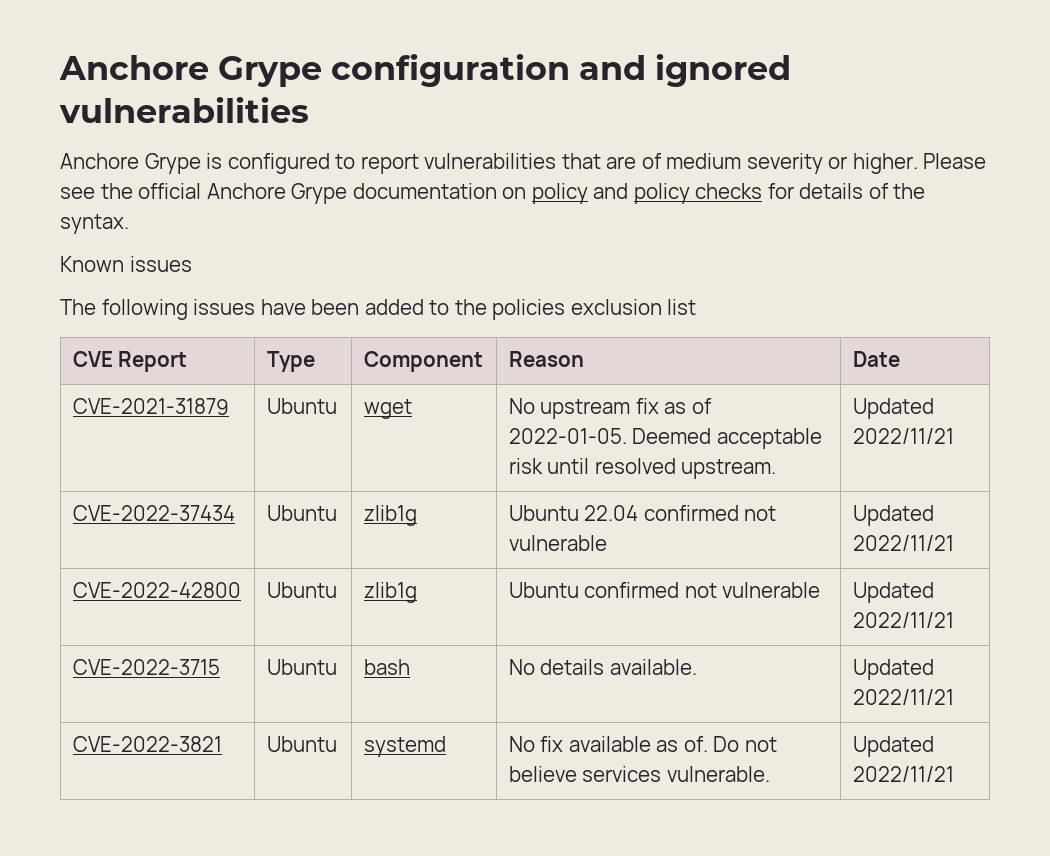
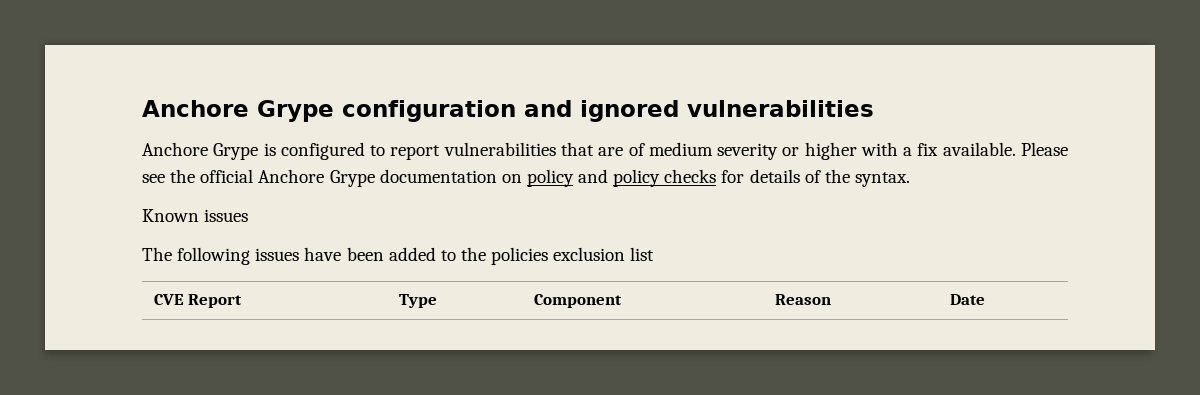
- Anchore Grype is configured to report vulnerabilities that are of medium severity or higher.
+ Anchore Grype is configured to report vulnerabilities that are of medium severity or higher with a fix available.
- CVE-2021-31879 | Ubuntu | wget | No upstream fix as of 2022-01-05. Deemed acceptable risk until resolved upstream. | Updated 2022/11/21
- CVE-2022-37434 | Ubuntu | zlib1g | Ubuntu 22.04 confirmed not vulnerable | Updated 2022/11/21
- CVE-2022-42800 | Ubuntu | zlib1g | Ubuntu confirmed not vulnerable | Updated 2022/11/21
- CVE-2022-3715 | Ubuntu | bash | No details available. | Updated 2022/11/21
- CVE-2022-3821 | Ubuntu | systemd | No fix available as of. Do not believe services vulnerable. | Updated 2022/11/21

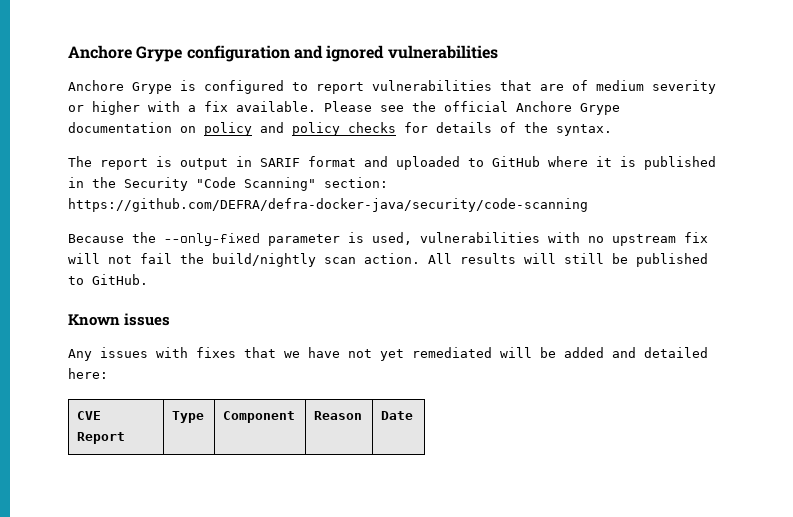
+ The report is output in SARIF format and uploaded to GitHub where it is published in the Security "Code Scanning" section: https://github.com/DEFRA/defra-docker-java/security/code-scanning
+ Because the --only-fixed parameter is used, vulnerabilities with no upstream fix will not fail the build/nightly scan action. All results will still be published to GitHub.
  Known issues
- The following issues have been added to the policies exclusion list
+ Any issues with fixes that we have not yet remediated will be added and detailed here:

